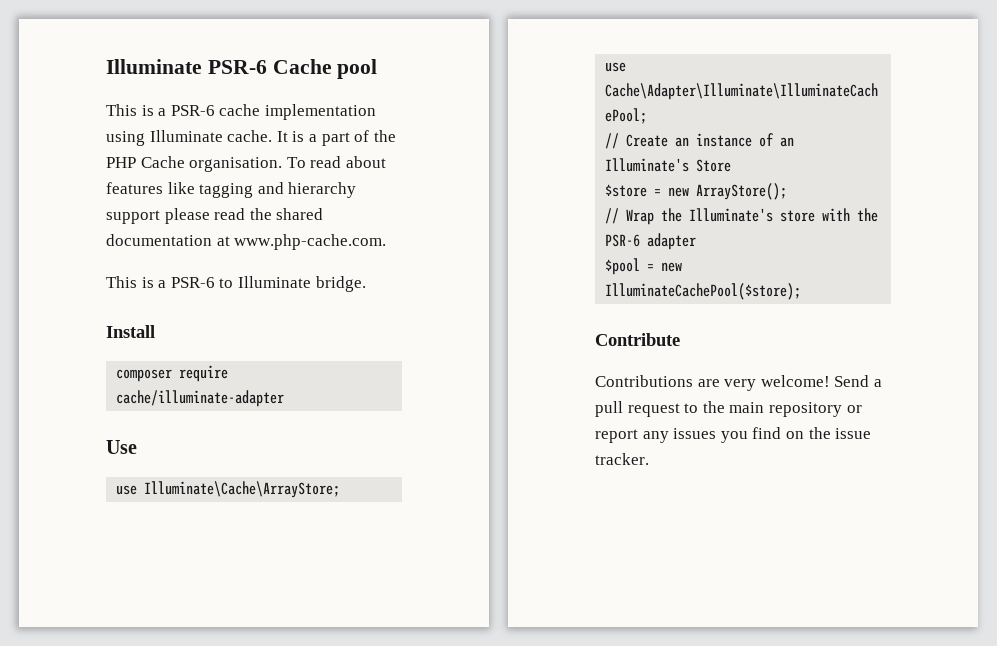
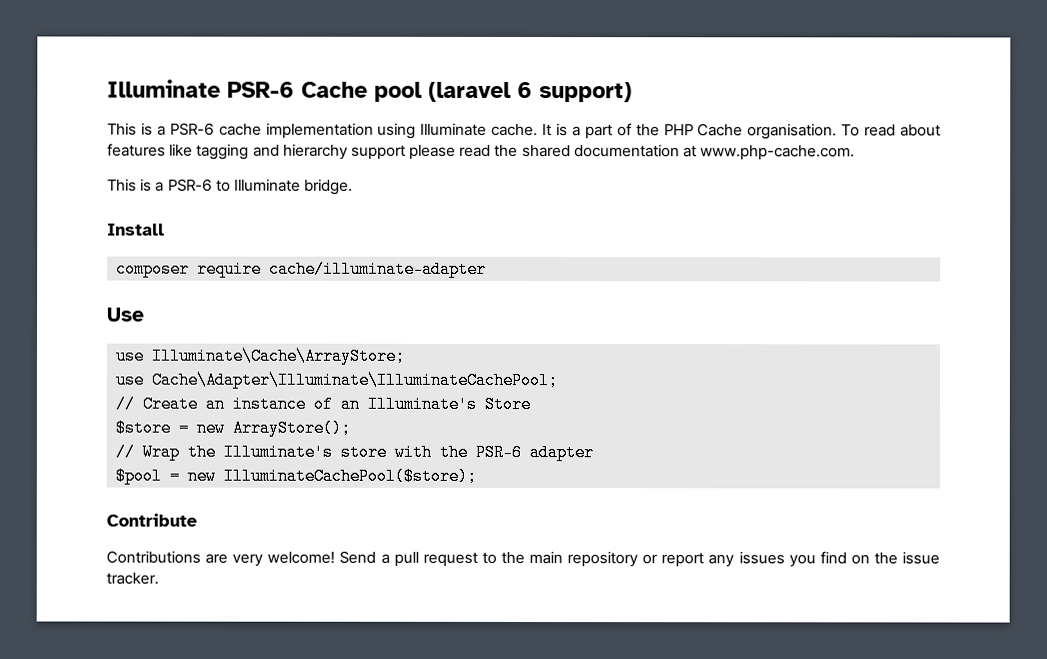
- Illuminate PSR-6 Cache pool
+ Illuminate PSR-6 Cache pool (laravel 6 support)

